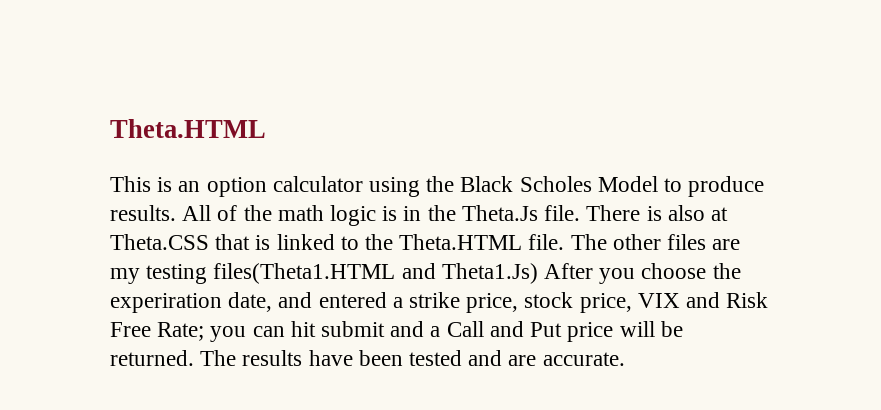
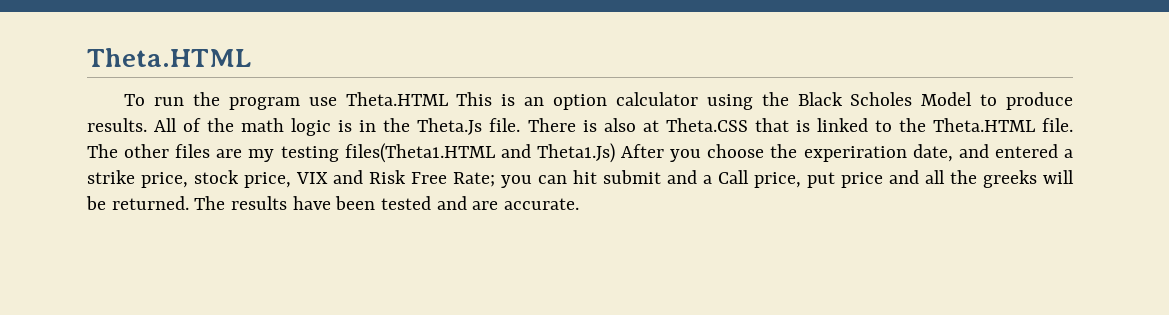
- This is an option calculator using the Black Scholes Model to produce results.
+ To run the program use Theta.HTML This is an option calculator using the Black Scholes Model to produce results.
- The other files are my testing files(Theta1.HTML and Theta1.Js) After you choose the experiration date, and entered a strike price, stock price, VIX and Risk Free Rate; you can hit submit and a Call and Put price will be returned.
+ The other files are my testing files(Theta1.HTML and Theta1.Js) After you choose the experiration date, and entered a strike price, stock price, VIX and Risk Free Rate; you can hit submit and a Call price, put price and all the greeks will be returned.

